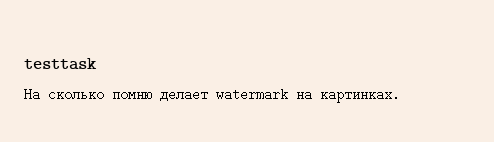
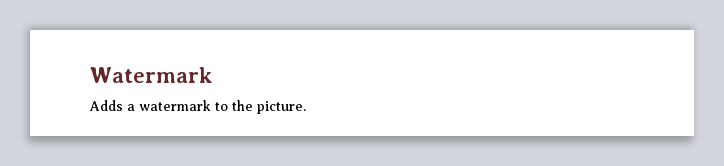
- testtask
- На сколько помню делает watermark на картинках.
+ Watermark
+ Adds a watermark to the picture.

